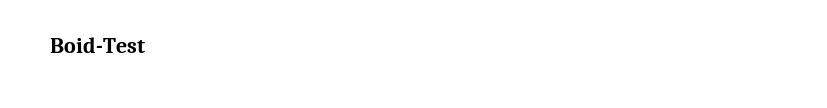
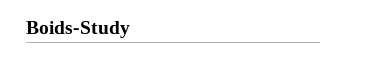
- Boid-Test
+ Boids-Study

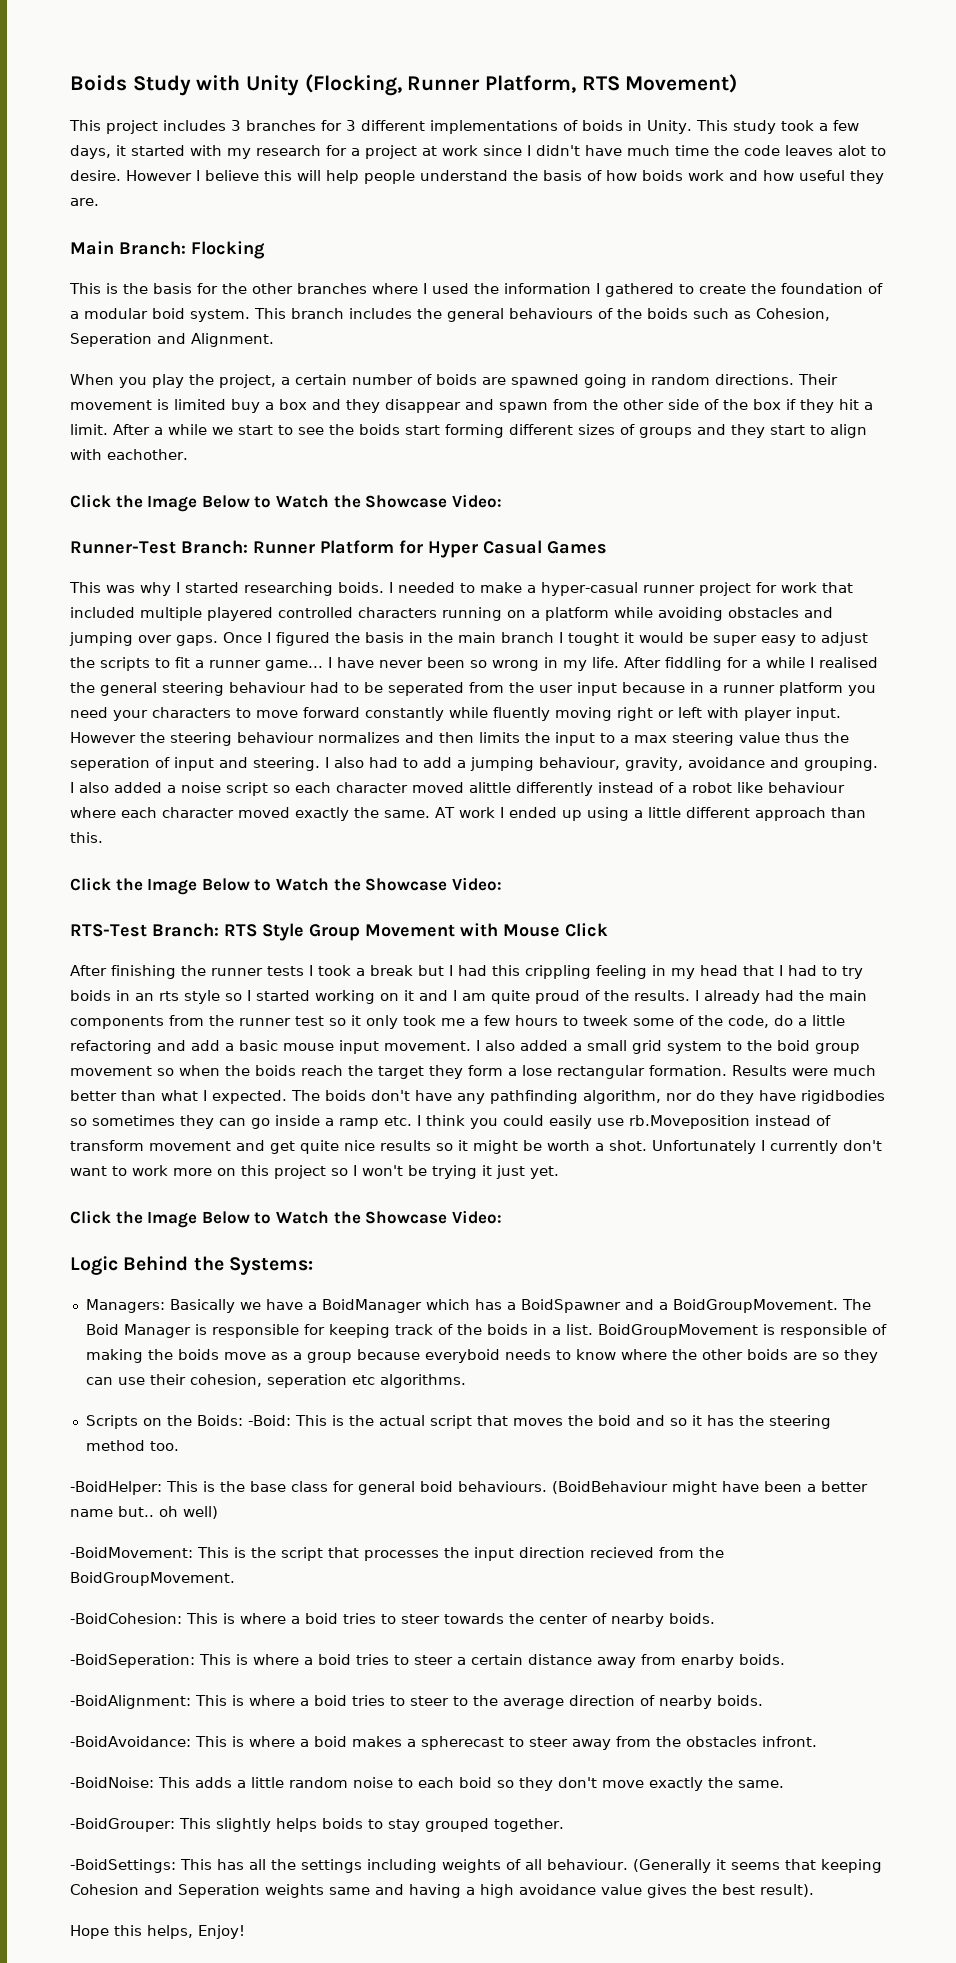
- Boids-Study
+ Boids Study with Unity (Flocking, Runner Platform, RTS Movement)
+ This project includes 3 branches for 3 different implementations of boids in Unity. This study took a few days, it started with my research for a project at work since I didn't have much time the code leaves alot to desire. However I believe this will help people understand the basis of how boids work and how useful they are.
+ Main Branch: Flocking
+ This is the basis for the other branches where I used the information I gathered to create the foundation of a modular boid system. This branch includes the general behaviours of the boids such as Cohesion, Seperation and Alignment.
+ When you play the project, a certain number of boids are spawned going in random directions. Their movement is limited buy a box and they disappear and spawn from the other side of the box if they hit a limit. After a while we start to see the boids start forming different sizes of groups and they start to align with eachother.
+ Click the Image Below to Watch the Showcase Video:
+ Runner-Test Branch: Runner Platform for Hyper Casual Games
+ This was why I started researching boids. I needed to make a hyper-casual runner project for work that included multiple playered controlled characters running on a platform while avoiding obstacles and jumping over gaps. Once I figured the basis in the main branch I tought it would be super easy to adjust the scripts to fit a runner game... I have never been so wrong in my life. After fiddling for a while I realised the general steering behaviour had to be seperated from the user input because in a runner platform you need your characters to move forward constantly while fluently moving right or left with player input. However the steering behaviour normalizes and then limits the input to a max steering value thus the seperation of input and steering. I also had to add a jumping behaviour, gravity, avoidance and grouping. I also added a noise script so each character moved alittle differently instead of a robot like behaviour where each character moved exactly the same. AT work I ended up using a little different approach than this.
+ Click the Image Below to Watch the Showcase Video:
+ RTS-Test Branch: RTS Style Group Movement with Mouse Click
+ After finishing the runner tests I took a break but I had this crippling feeling in my head that I had to try boids in an rts style so I started working on it and I am quite proud of the results. I already had the main components from the runner test so it only took me a few hours to tweek some of the code, do a little refactoring and add a basic mouse input movement. I also added a small grid system to the boid group movement so when the boids reach the target they form a lose rectangular formation. Results were much better than what I expected. The boids don't have any pathfinding algorithm, nor do they have rigidbodies so sometimes they can go inside a ramp etc. I think you could easily use rb.Moveposition instead of transform movement and get quite nice results so it might be worth a shot. Unfortunately I currently don't want to work more on this project so I won't be trying it just yet.
+ Click the Image Below to Watch the Showcase Video:
+ Logic Behind the Systems:
+ Managers: Basically we have a BoidManager which has a BoidSpawner and a BoidGroupMovement. The Boid Manager is responsible for keeping track of the boids in a list. BoidGroupMovement is responsible of making the boids move as a group because everyboid needs to know where the other boids are so they can use their cohesion, seperation etc algorithms.
+ Scripts on the Boids: -Boid: This is the actual script that moves the boid and so it has the steering method too.
+ -BoidHelper: This is the base class for general boid behaviours. (BoidBehaviour might have been a better name but.. oh well)
+ -BoidMovement: This is the script that processes the input direction recieved from the BoidGroupMovement.
+ -BoidCohesion: This is where a boid tries to steer towards the center of nearby boids.
+ -BoidSeperation: This is where a boid tries to steer a certain distance away from enarby boids.
+ -BoidAlignment: This is where a boid tries to steer to the average direction of nearby boids.
+ -BoidAvoidance: This is where a boid makes a spherecast to steer away from the obstacles infront.
+ -BoidNoise: This adds a little random noise to each boid so they don't move exactly the same.
+ -BoidGrouper: This slightly helps boids to stay grouped together.
+ -BoidSettings: This has all the settings including weights of all behaviour. (Generally it seems that keeping Cohesion and Seperation weights same and having a high avoidance value gives the best result).
+ Hope this helps, Enjoy!

